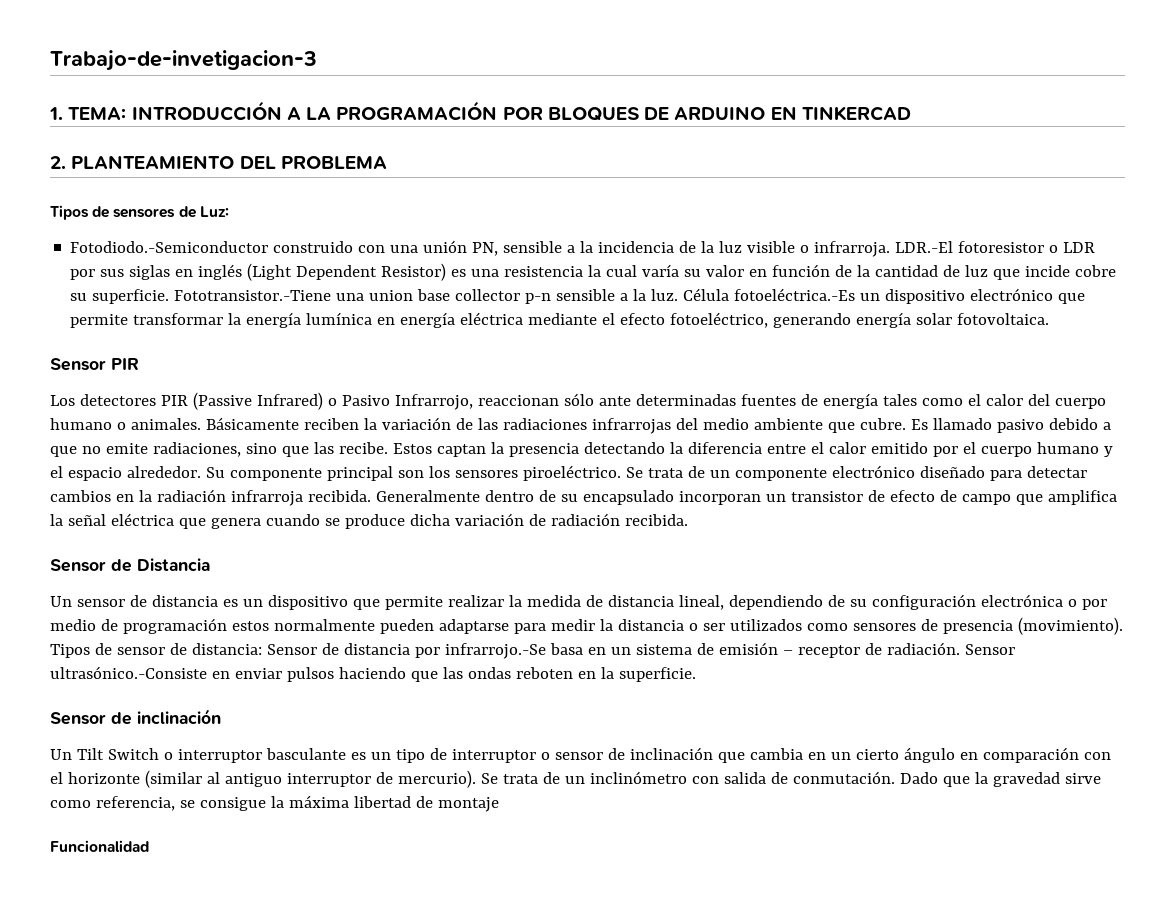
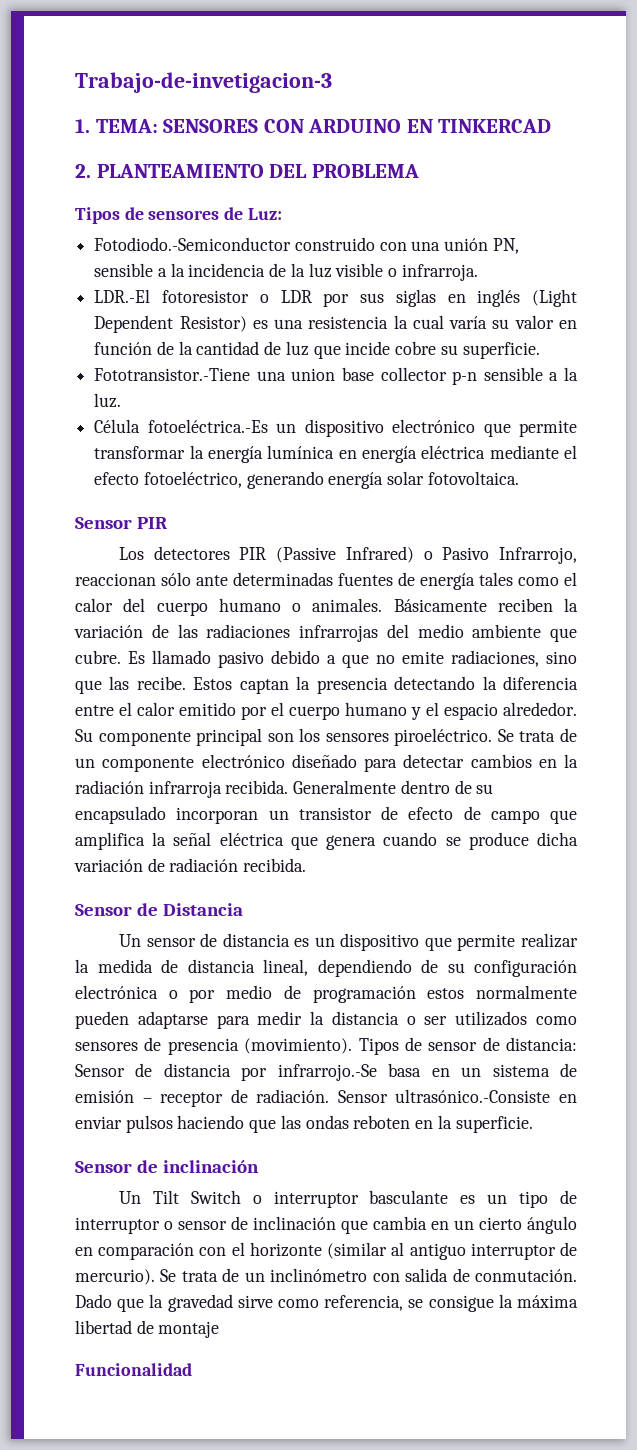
- 1. TEMA: INTRODUCCIÓN A LA PROGRAMACIÓN POR BLOQUES DE ARDUINO EN TINKERCAD
+ 1. TEMA: SENSORES CON ARDUINO EN TINKERCAD
- Fotodiodo.-Semiconductor construido con una unión PN, sensible a la incidencia de la luz visible o infrarroja. LDR.-El fotoresistor o LDR por sus siglas en inglés (Light Dependent Resistor) es una resistencia la cual varía su valor en función de la cantidad de luz que incide cobre su superficie. Fototransistor.-Tiene una union base collector p-n sensible a la luz. Célula fotoeléctrica.-Es un dispositivo electrónico que permite transformar la energía lumínica en energía eléctrica mediante el efecto fotoeléctrico, generando energía solar fotovoltaica.
+ Fotodiodo.-Semiconductor construido con una unión PN, sensible a la incidencia de la luz visible o infrarroja.
+ LDR.-El fotoresistor o LDR por sus siglas en inglés (Light Dependent Resistor) es una resistencia la cual varía su valor en función de la cantidad de luz que incide cobre su superficie.
+ Fototransistor.-Tiene una union base collector p-n sensible a la luz.
+ Célula fotoeléctrica.-Es un dispositivo electrónico que permite transformar la energía lumínica en energía eléctrica mediante el efecto fotoeléctrico, generando energía solar fotovoltaica.

